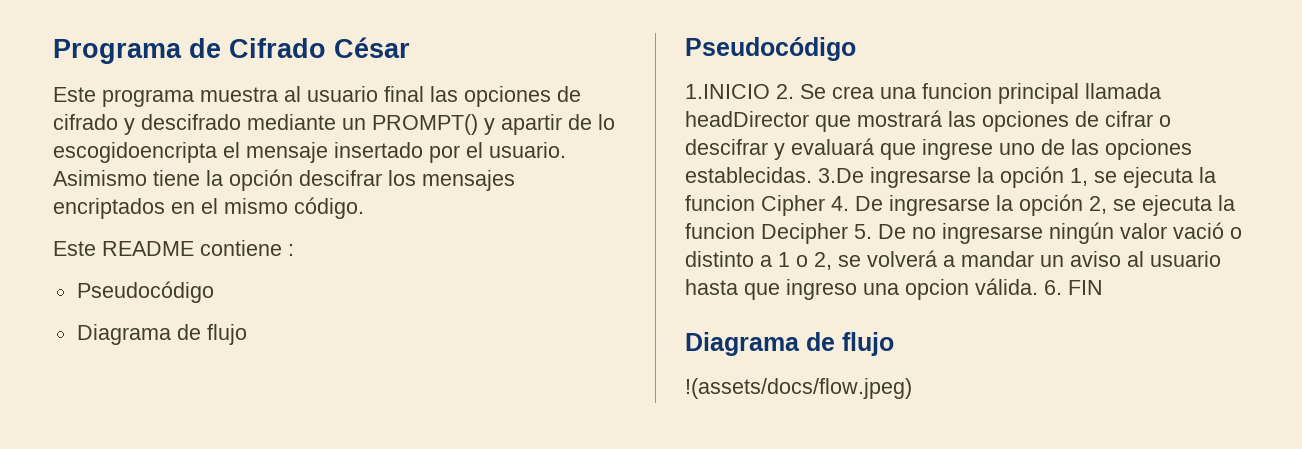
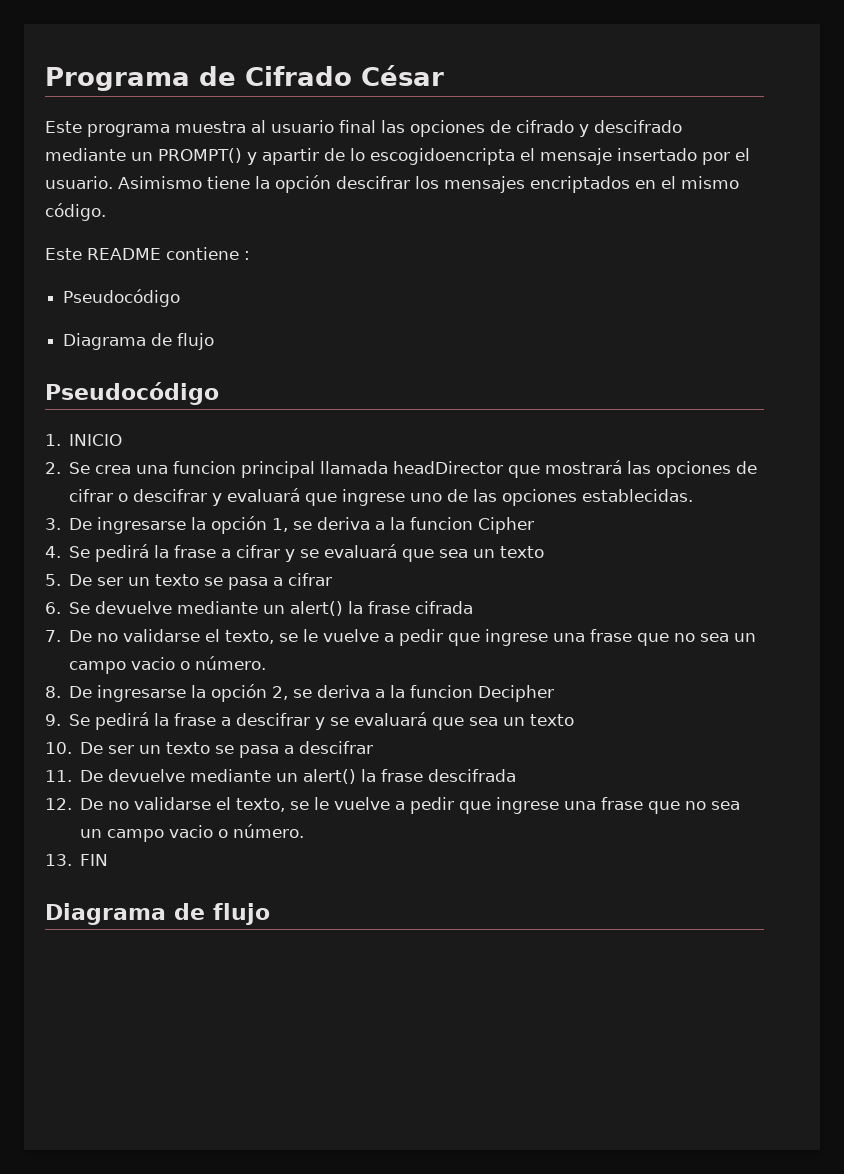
- 1.INICIO 2. Se crea una funcion principal llamada headDirector que mostrará las opciones de cifrar o descifrar y evaluará que ingrese uno de las opciones establecidas. 3.De ingresarse la opción 1, se ejecuta la funcion Cipher 4. De ingresarse la opción 2, se ejecuta la funcion Decipher 5. De no ingresarse ningún valor vació o distinto a 1 o 2, se volverá a mandar un aviso al usuario hasta que ingreso una opcion válida. 6. FIN
+ 1. INICIO
+ 2. Se crea una funcion principal llamada headDirector que mostrará las opciones de cifrar o descifrar y evaluará que ingrese uno de las opciones establecidas.
+ 3. De ingresarse la opción 1, se deriva a la funcion Cipher
+ 4. Se pedirá la frase a cifrar y se evaluará que sea un texto
+ 5. De ser un texto se pasa a cifrar
+ 6. Se devuelve mediante un alert() la frase cifrada
+ 7. De no validarse el texto, se le vuelve a pedir que ingrese una frase que no sea un campo vacio o número.
+ 8. De ingresarse la opción 2, se deriva a la funcion Decipher
+ 9. Se pedirá la frase a descifrar y se evaluará que sea un texto
+ 10. De ser un texto se pasa a descifrar
+ 11. De devuelve mediante un alert() la frase descifrada
+ 12. De no validarse el texto, se le vuelve a pedir que ingrese una frase que no sea un campo vacio o número.
+ 13. FIN
- !(assets/docs/flow.jpeg)

